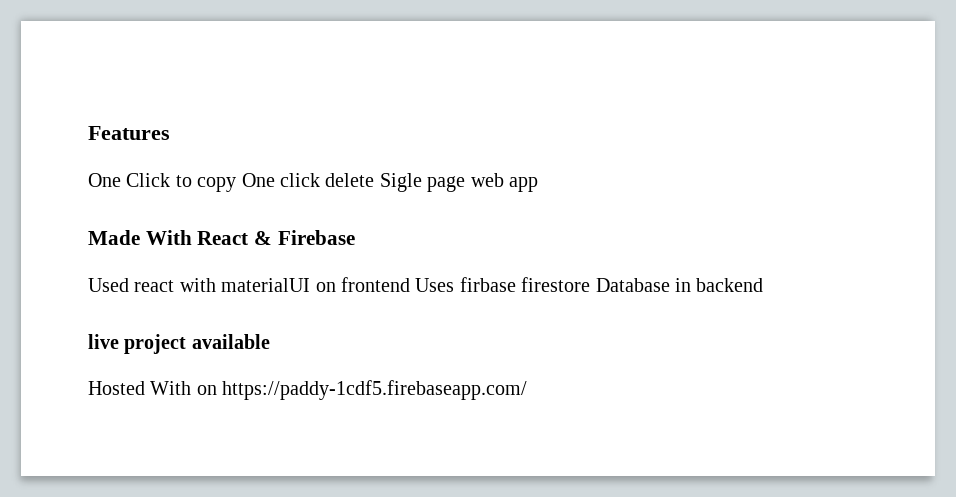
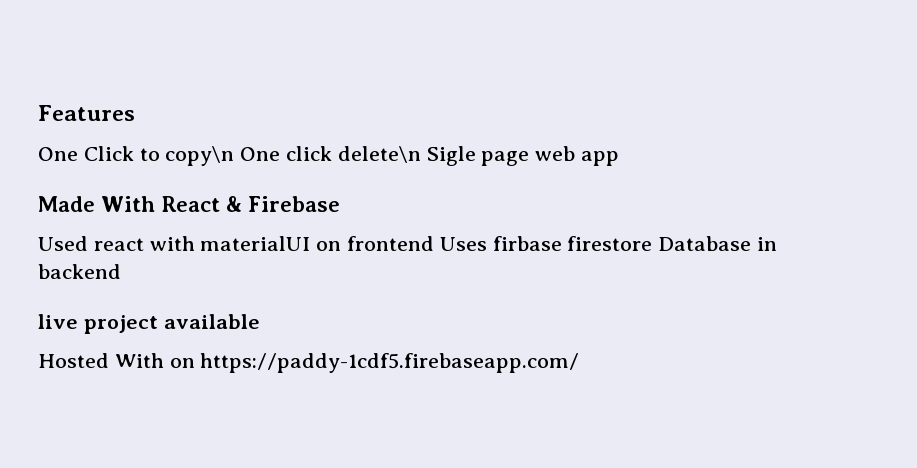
- One Click to copy One click delete Sigle page web app
+ One Click to copy\n One click delete\n Sigle page web app

